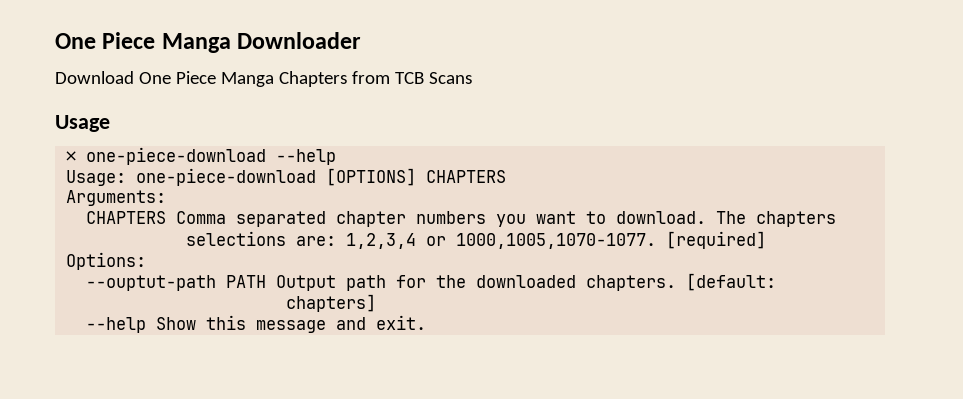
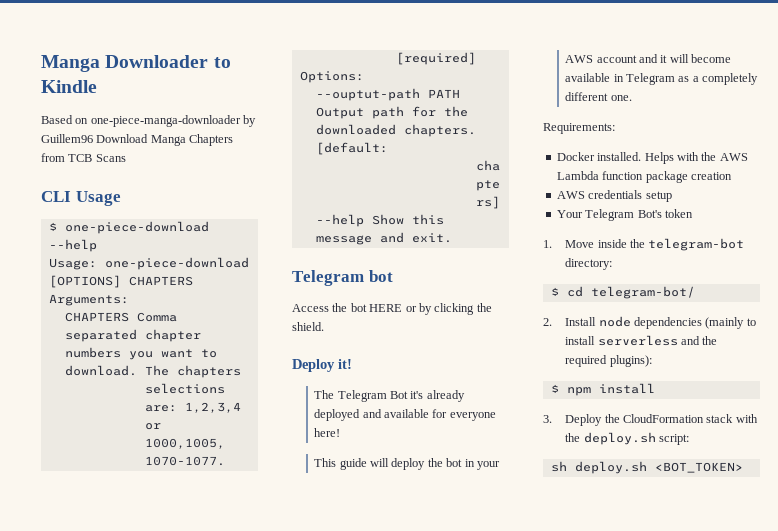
- One Piece Manga Downloader
- Download One Piece Manga Chapters from TCB Scans
+ Manga Downloader to Kindle
+ Based on one-piece-manga-downloader by Guillem96 Download Manga Chapters from TCB Scans
- Usage
+ CLI Usage
- ✗ one-piece-download --help
+ $ one-piece-download --help
+ Telegram bot
+ Access the bot HERE or by clicking the shield.
+ Deploy it!
+ The Telegram Bot it's already deployed and available for everyone here!
+ This guide will deploy the bot in your AWS account and it will become available in Telegram as a completely different one.
+ Requirements:
+ Docker installed. Helps with the AWS Lambda function package creation
+ AWS credentials setup
+ Your Telegram Bot's token
+ 1. Move inside the telegram-bot directory:
+ $ cd telegram-bot/
+ 2. Install node dependencies (mainly to install serverless and the required plugins):
+ $ npm install
+ 3. Deploy the CloudFormation stack with the deploy.sh script:
+ sh deploy.sh <BOT_TOKEN>

